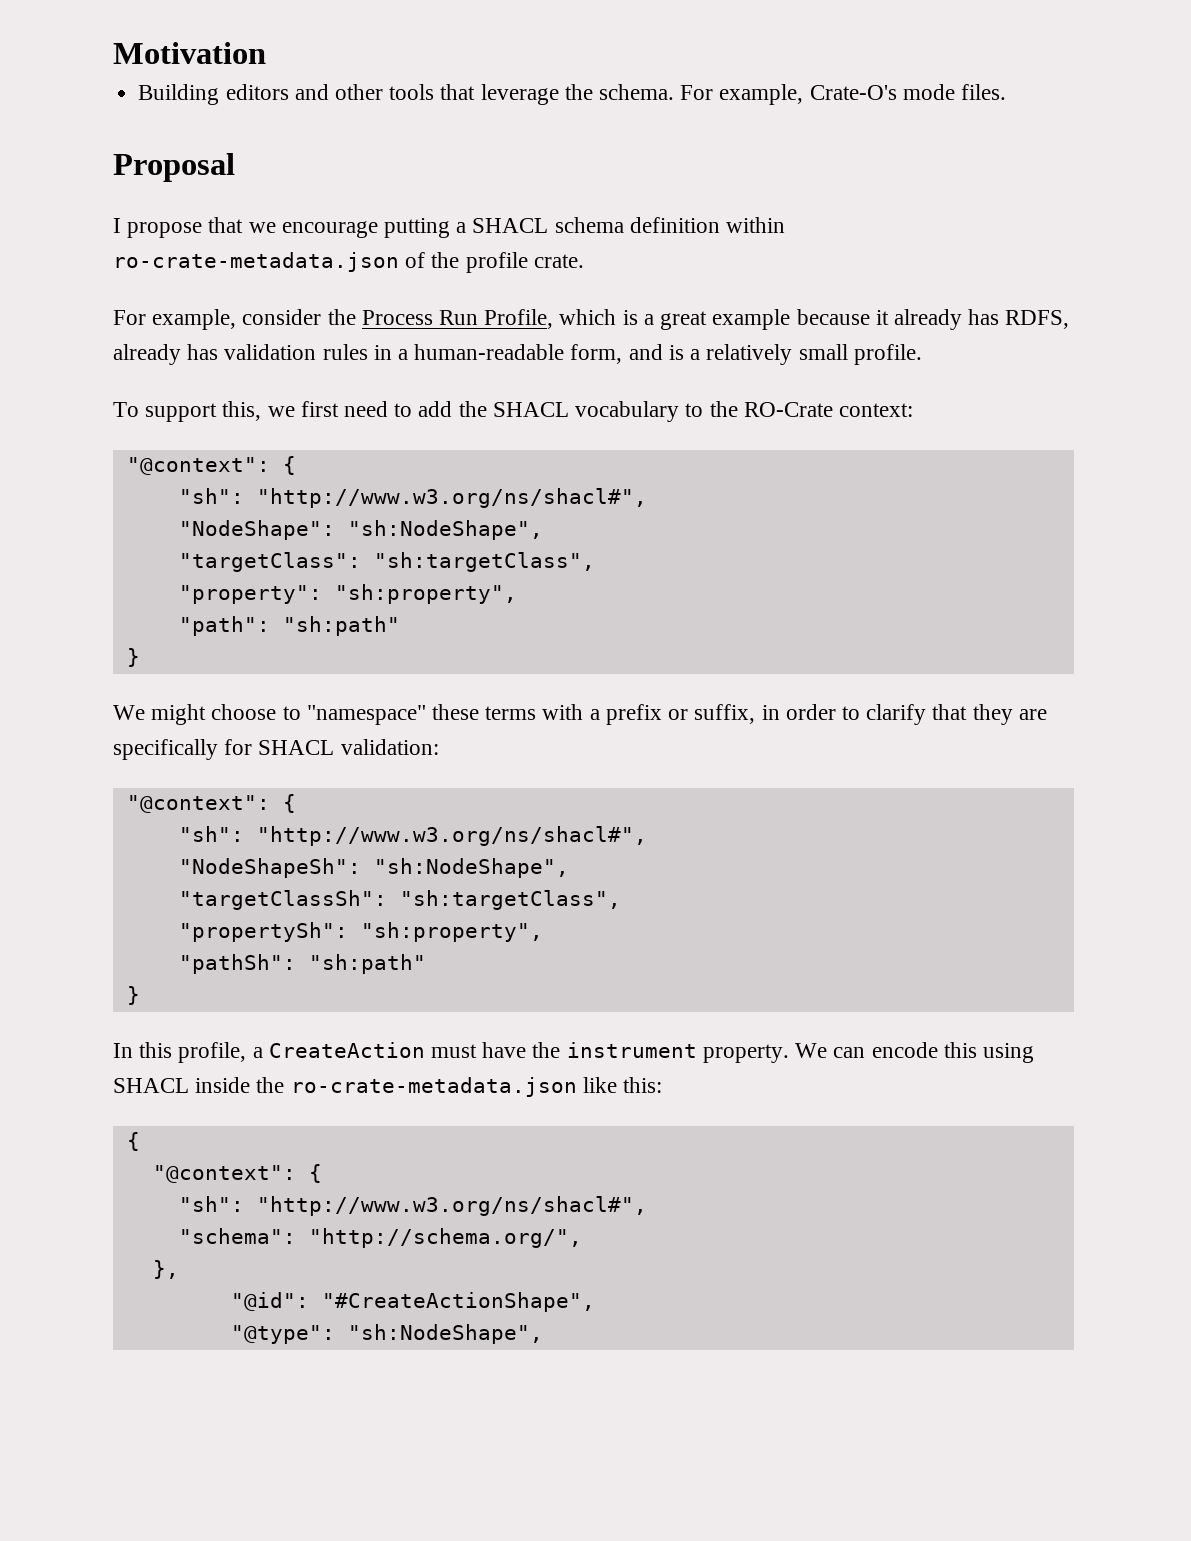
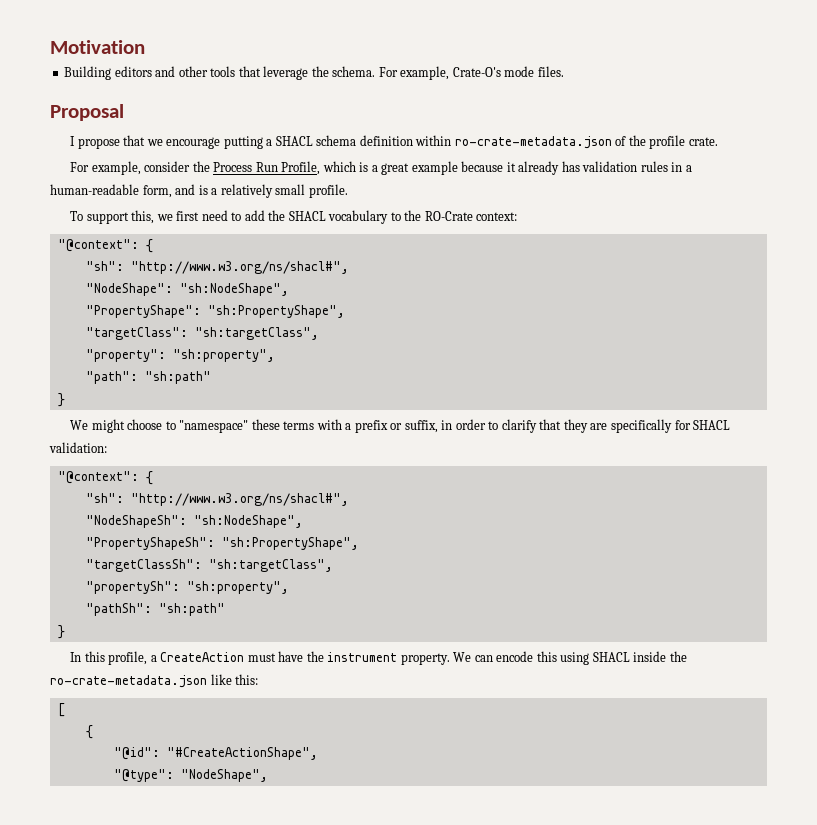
- For example, consider the Process Run Profile, which is a great example because it already has RDFS, already has validation rules in a human-readable form, and is a relatively small profile.
+ For example, consider the Process Run Profile, which is a great example because it already has validation rules in a human-readable form, and is a relatively small profile.
+ "PropertyShape": "sh:PropertyShape",
+ "PropertyShapeSh": "sh:PropertyShape",
  We can encode this using SHACL inside the ro-crate-metadata.json like this:
+ [
  {
- "@context": {
- "sh": "http://www.w3.org/ns/shacl#",
- "schema": "http://schema.org/",
- },
- "@type": "sh:NodeShape",
+ "@type": "NodeShape",

